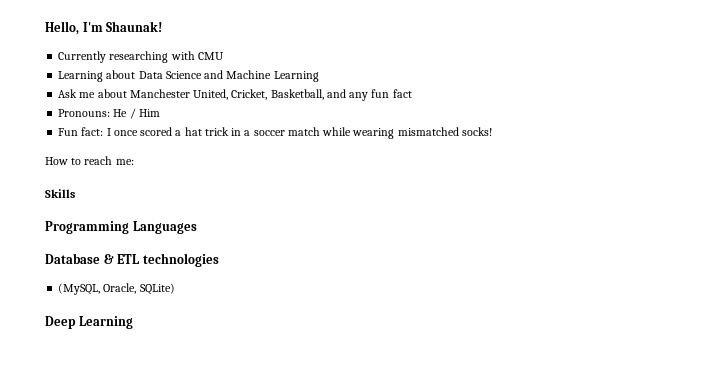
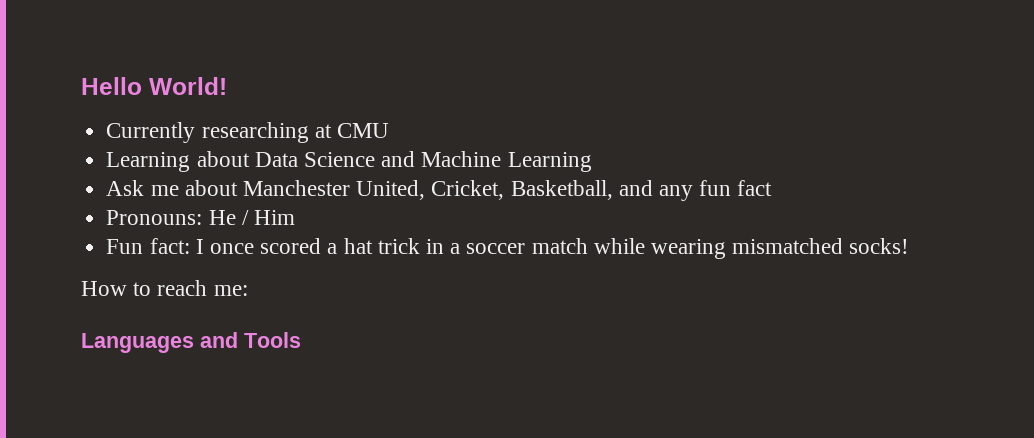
- Hello, I'm Shaunak!
+ Hello World!
- Currently researching with CMU
+ Currently researching at CMU
- Skills
- Programming Languages
- Database & ETL technologies
- (MySQL, Oracle, SQLite)
- Deep Learning
+ Languages and Tools

